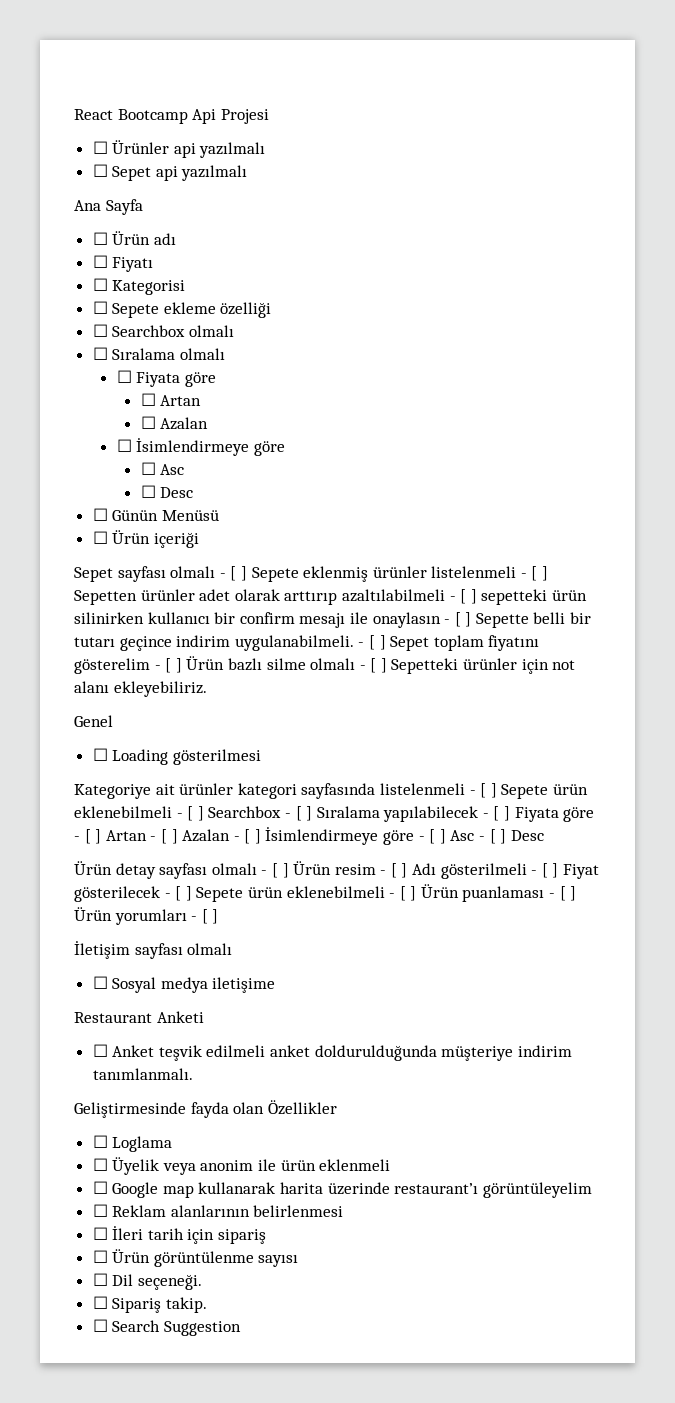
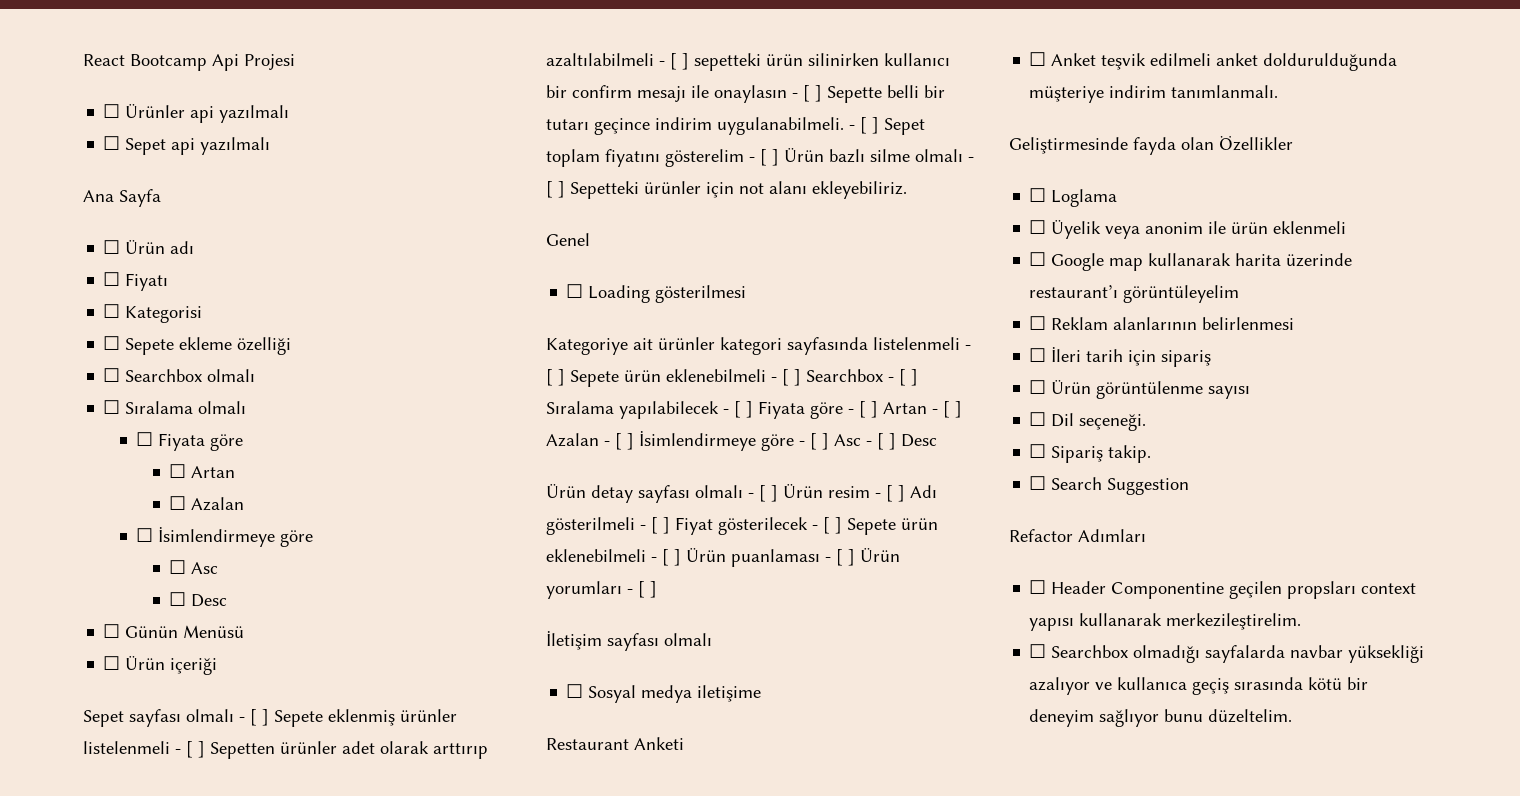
+ Refactor Adımları
+ ☐ Header Componentine geçilen propsları context yapısı kullanarak merkezileştirelim.
+ ☐ Searchbox olmadığı sayfalarda navbar yüksekliği azalıyor ve kullanıca geçiş sırasında kötü bir deneyim sağlıyor bunu düzeltelim.

